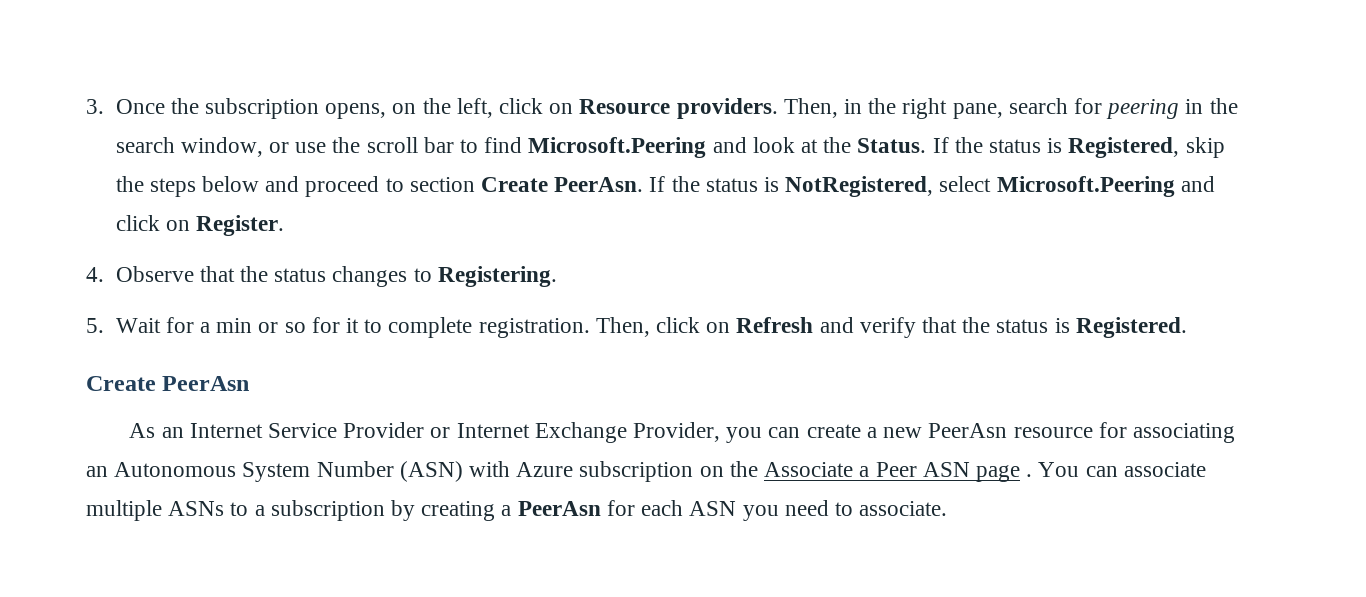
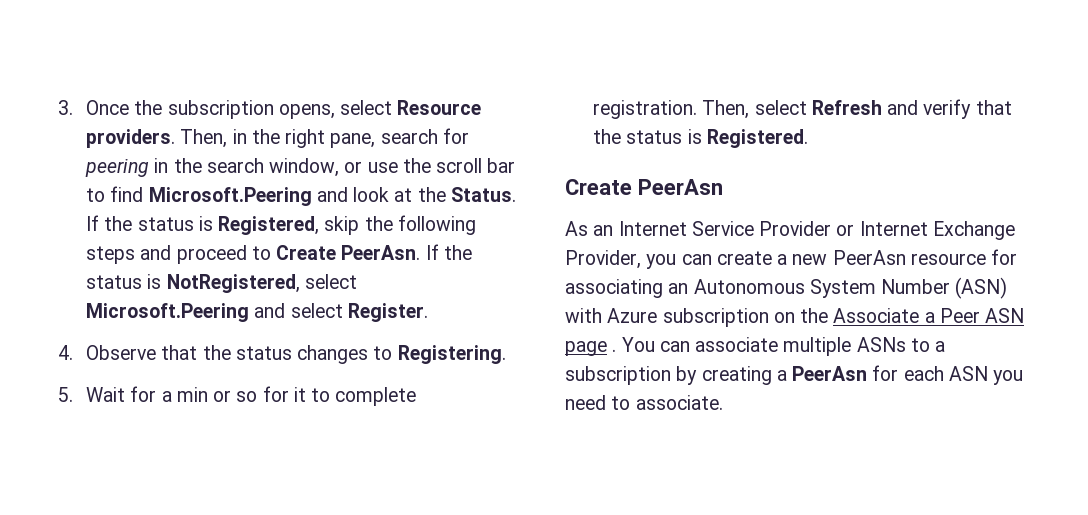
- 3. Once the subscription opens, on the left, click on Resource providers.
+ 3. Once the subscription opens, select Resource providers.
- If the status is Registered, skip the steps below and proceed to section Create PeerAsn.
+ If the status is Registered, skip the following steps and proceed to Create PeerAsn.
- If the status is NotRegistered, select Microsoft.Peering and click on Register.
+ If the status is NotRegistered, select Microsoft.Peering and select Register.
- Then, click on Refresh and verify that the status is Registered.
+ Then, select Refresh and verify that the status is Registered.

